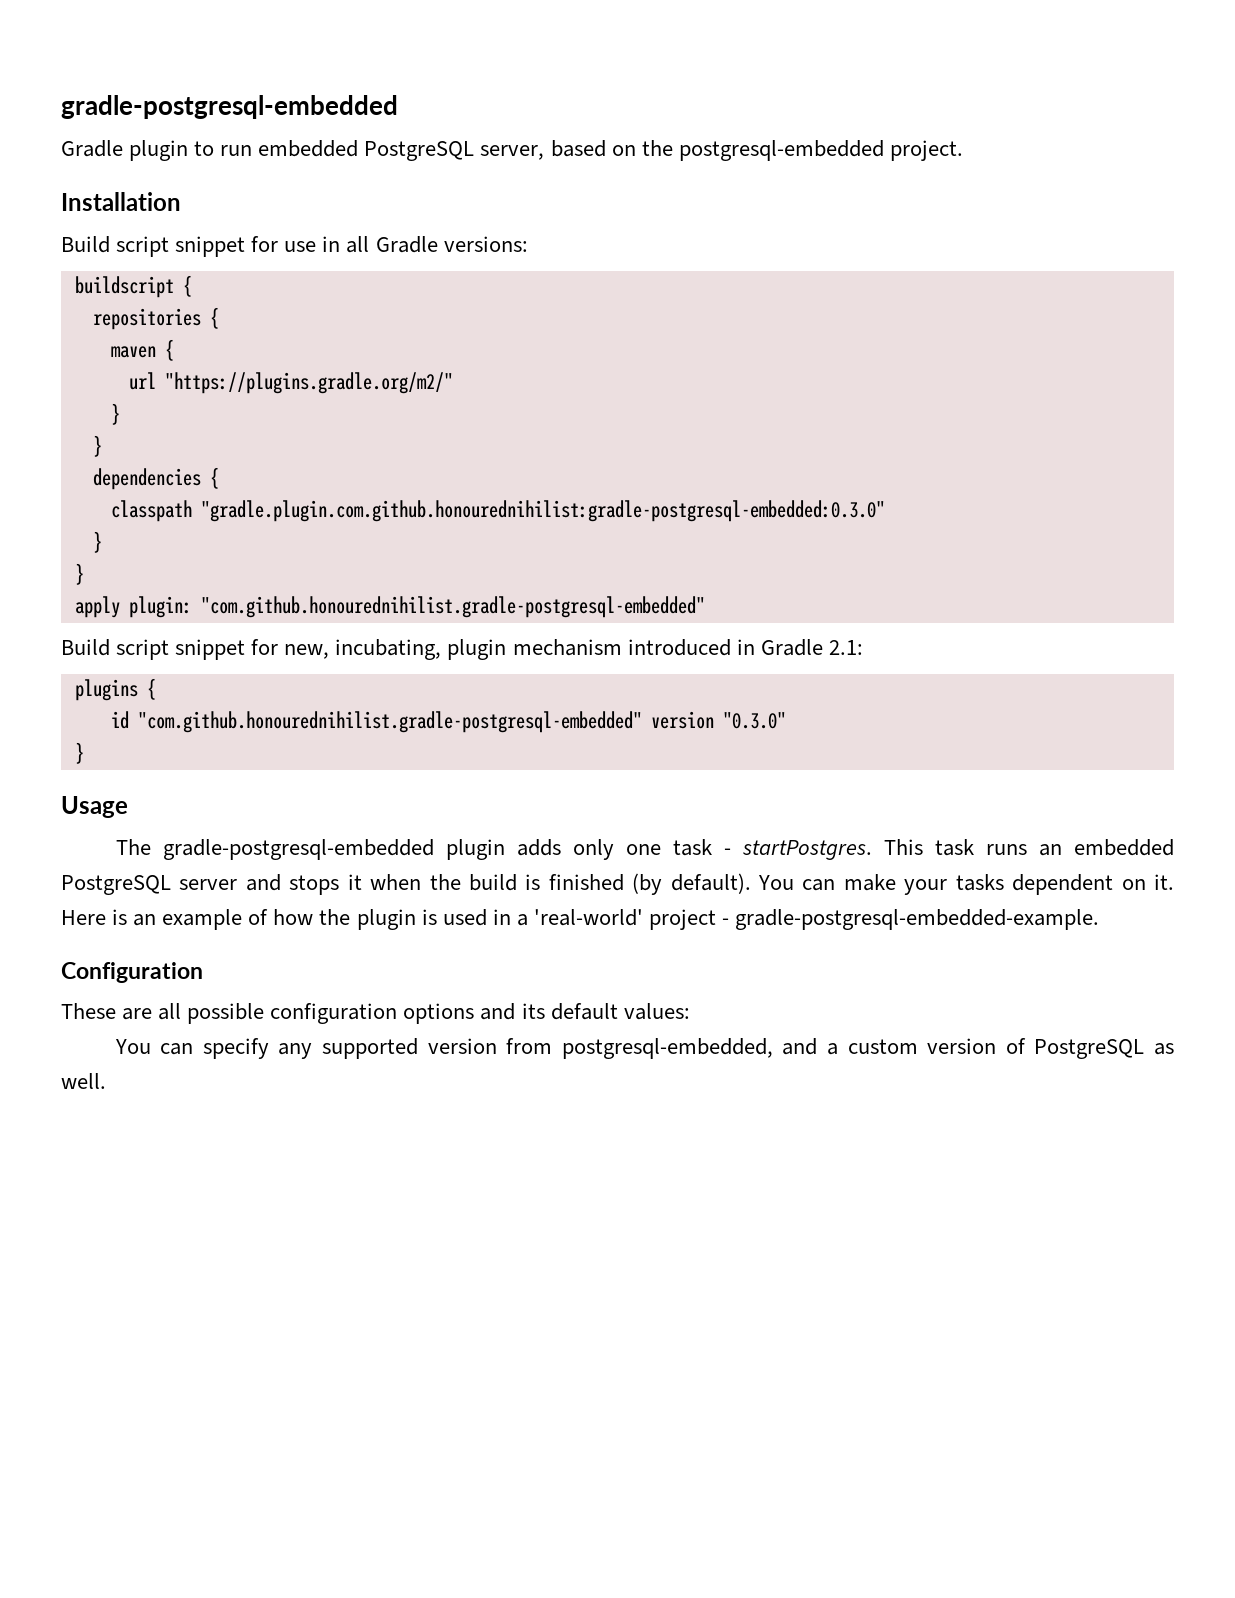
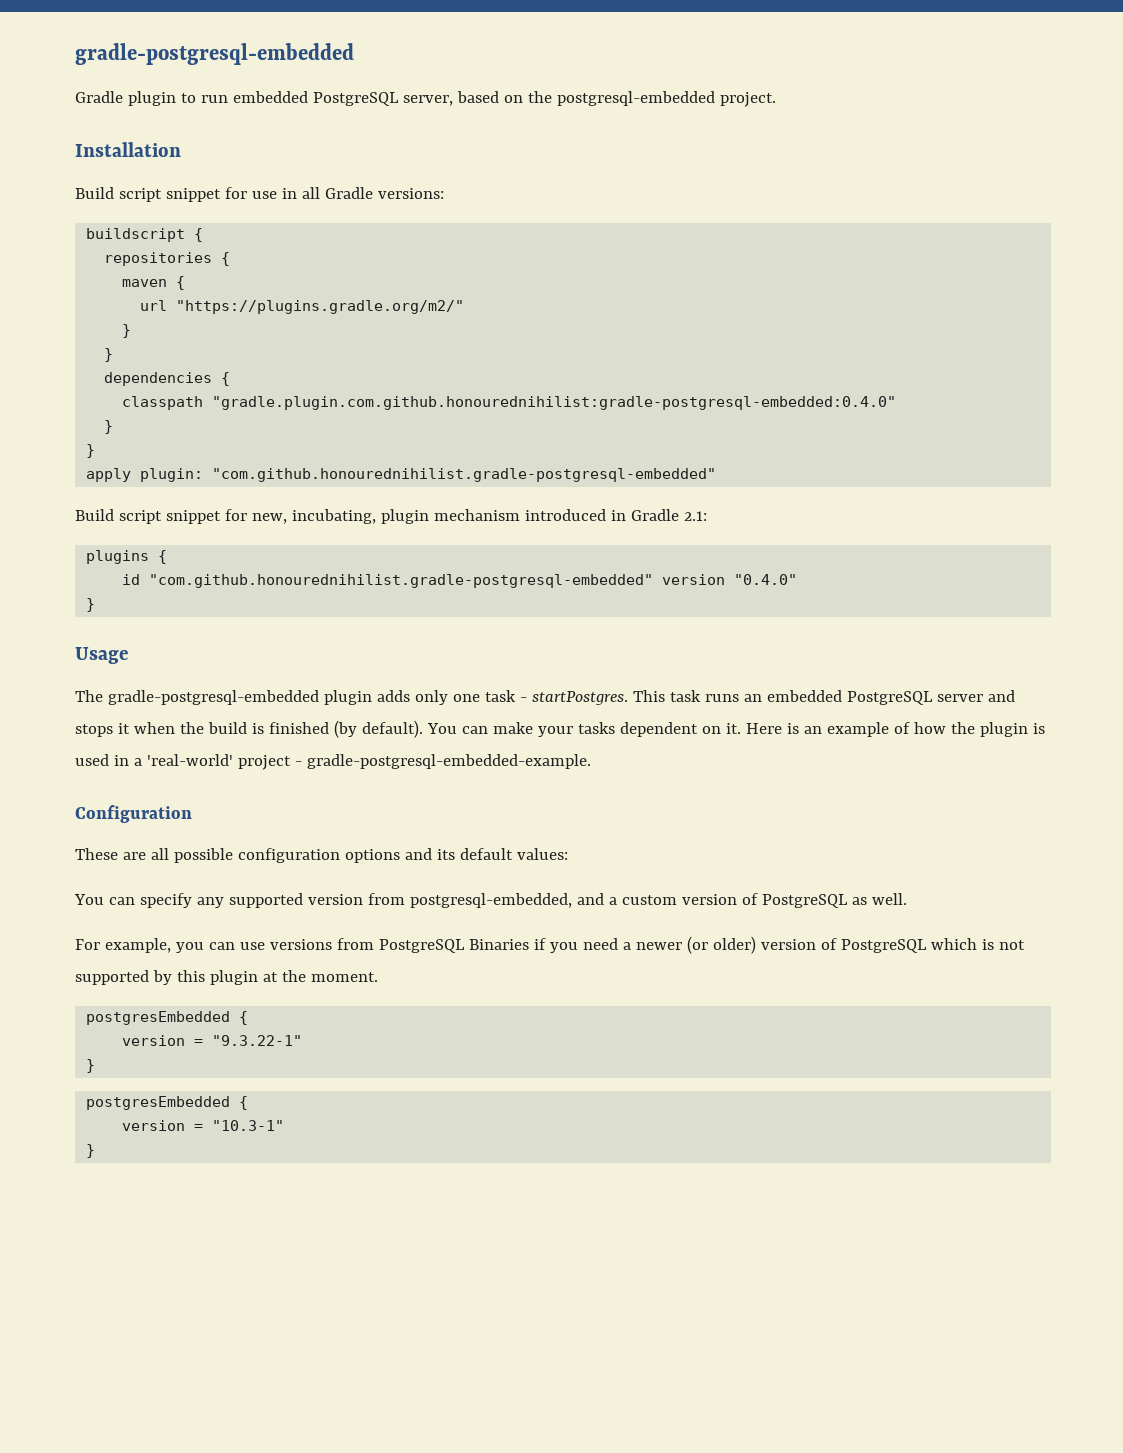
- classpath "gradle.plugin.com.github.honourednihilist:gradle-postgresql-embedded:0.3.0"
+ classpath "gradle.plugin.com.github.honourednihilist:gradle-postgresql-embedded:0.4.0"
- id "com.github.honourednihilist.gradle-postgresql-embedded" version "0.3.0"
+ id "com.github.honourednihilist.gradle-postgresql-embedded" version "0.4.0"
+ For example, you can use versions from PostgreSQL Binaries if you need a newer (or older) version of PostgreSQL which is not supported by this plugin at the moment.
+ postgresEmbedded {
+ version = "9.3.22-1"
+ }
+ postgresEmbedded {
+ version = "10.3-1"
+ }

